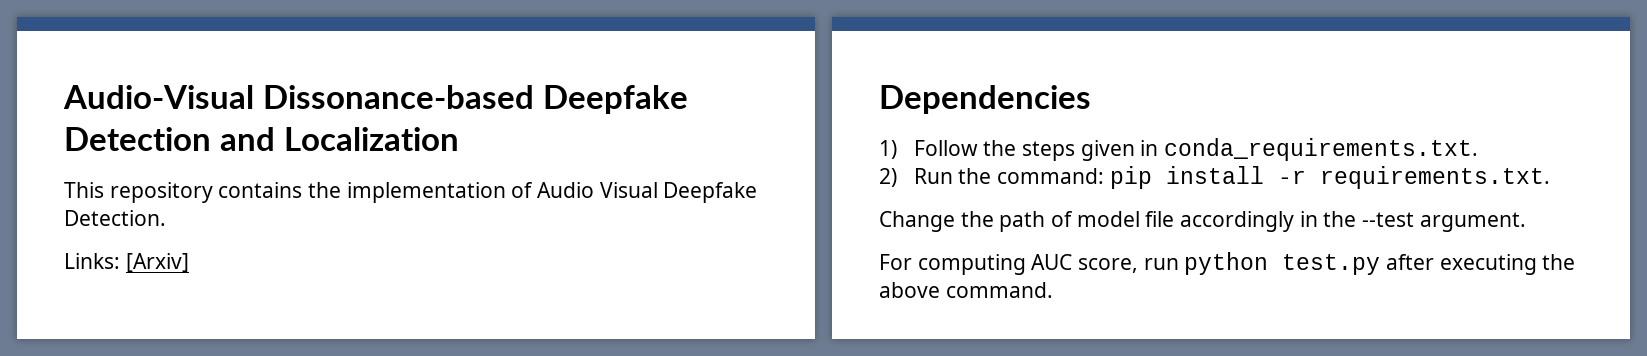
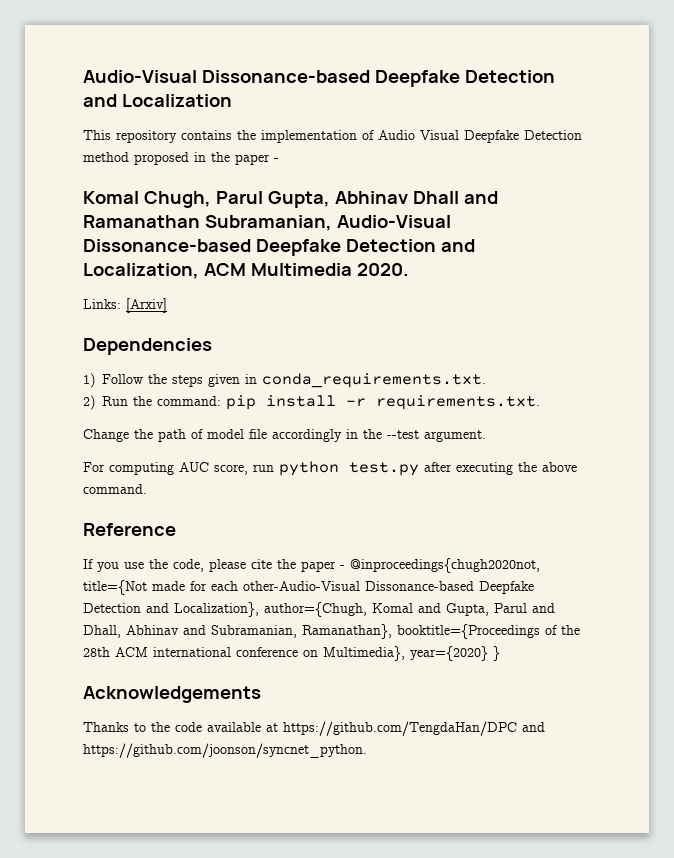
- This repository contains the implementation of Audio Visual Deepfake Detection.
+ This repository contains the implementation of Audio Visual Deepfake Detection method proposed in the paper -
+ Komal Chugh, Parul Gupta, Abhinav Dhall and Ramanathan Subramanian, Audio-Visual Dissonance-based Deepfake Detection and Localization, ACM Multimedia 2020.
+ Reference
+ If you use the code, please cite the paper - @inproceedings{chugh2020not, title={Not made for each other-Audio-Visual Dissonance-based Deepfake Detection and Localization}, author={Chugh, Komal and Gupta, Parul and Dhall, Abhinav and Subramanian, Ramanathan}, booktitle={Proceedings of the 28th ACM international conference on Multimedia}, year={2020} }
+ Acknowledgements
+ Thanks to the code available at https://github.com/TengdaHan/DPC and https://github.com/joonson/syncnet_python.

